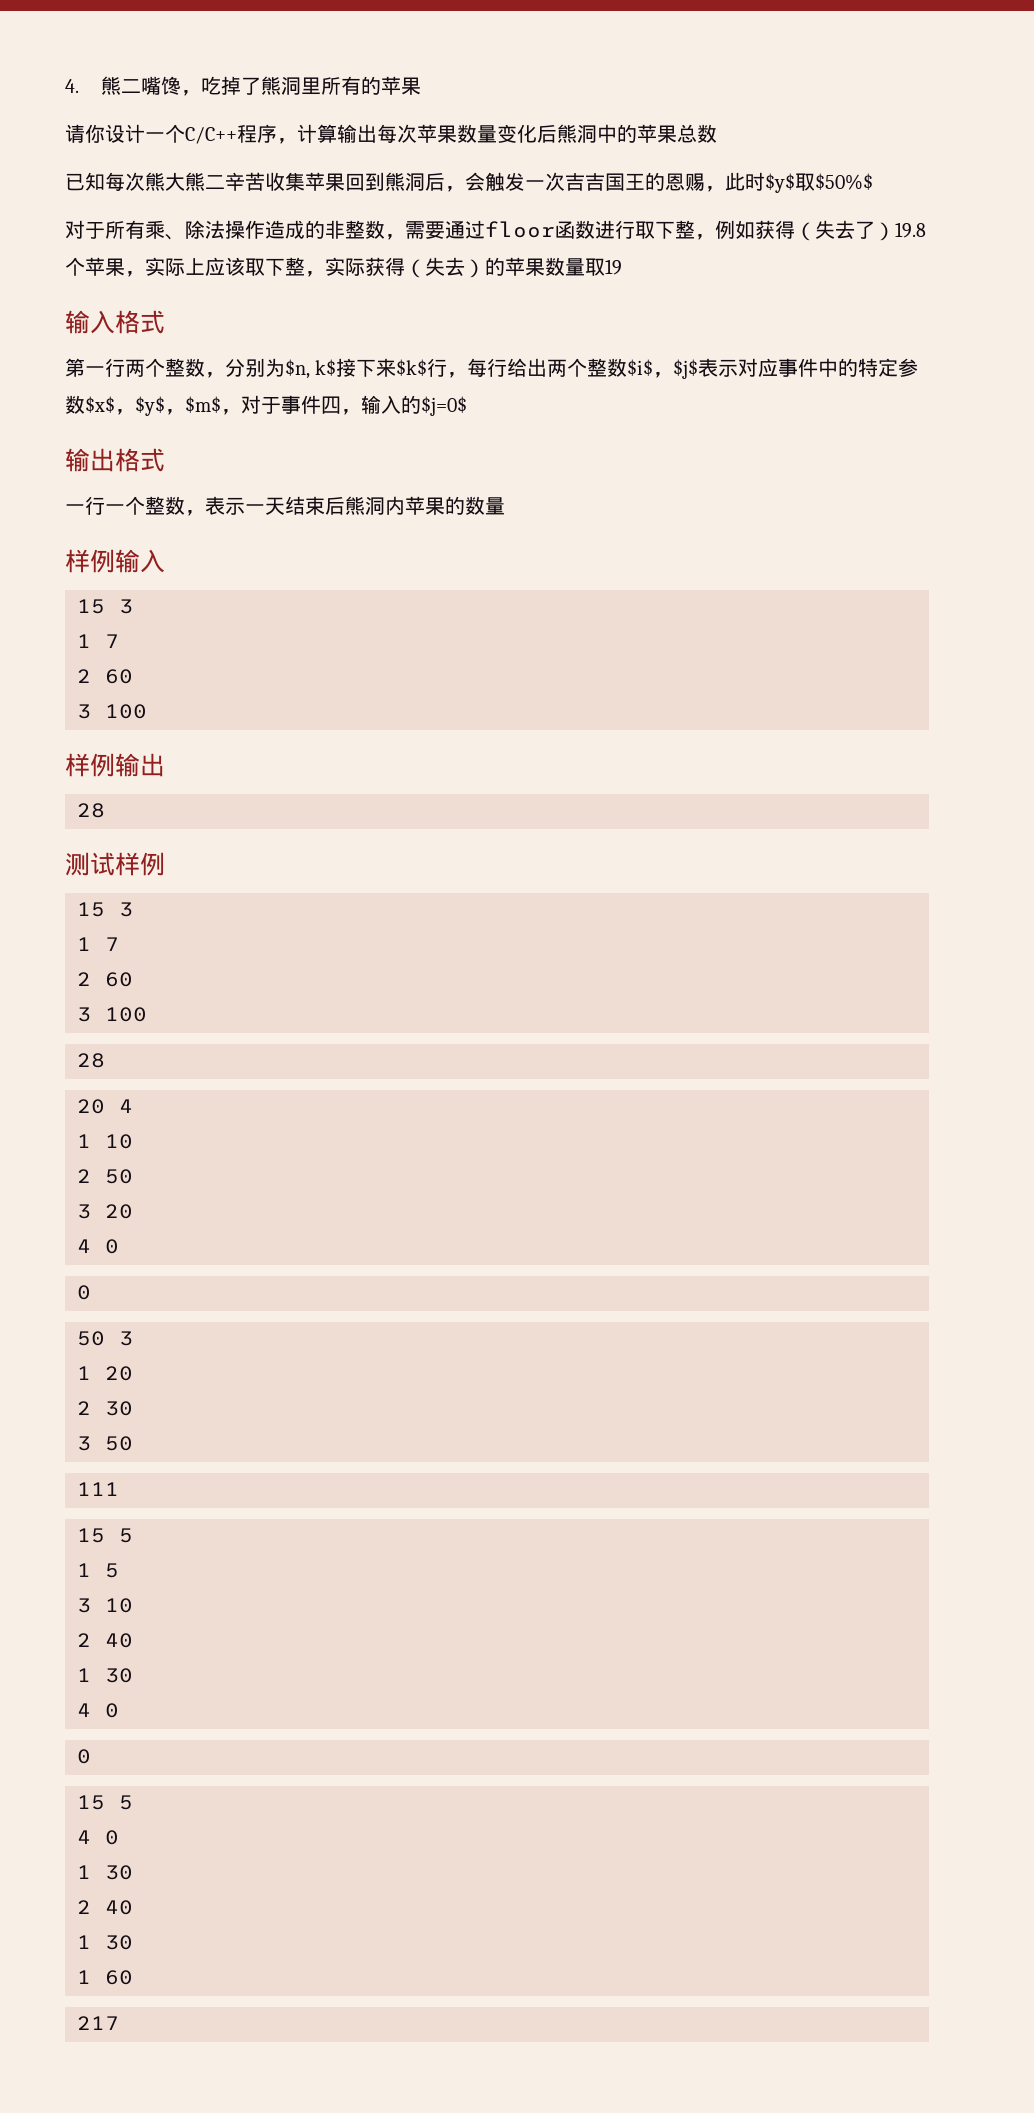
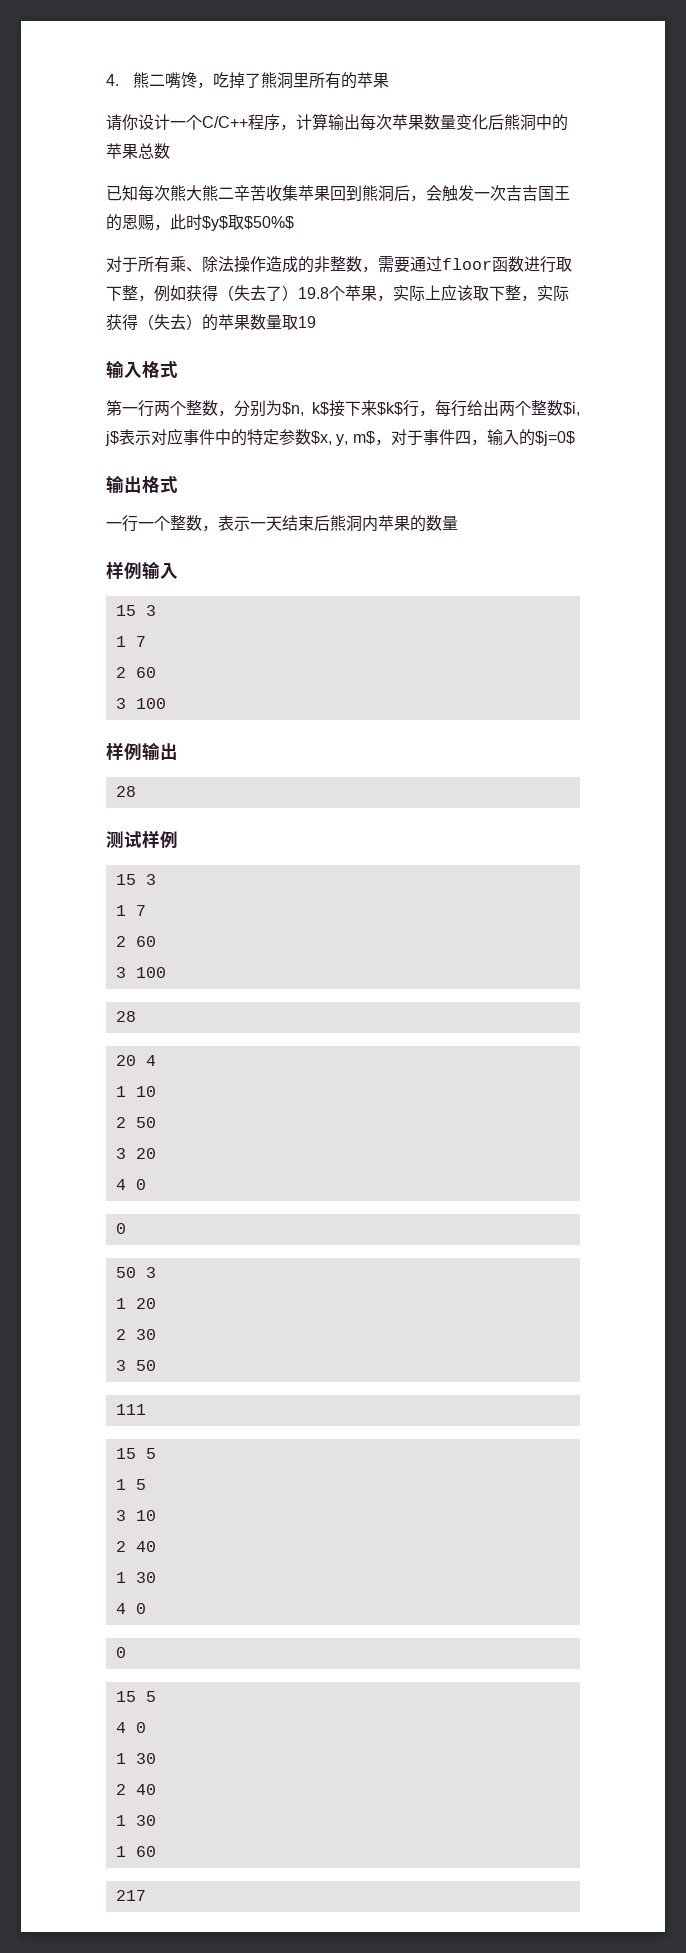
- 第一行两个整数，分别为$n, k$接下来$k$行，每行给出两个整数$i$，$j$表示对应事件中的特定参数$x$，$y$，$m$，对于事件四，输入的$j=0$
+ 第一行两个整数，分别为$n, k$接下来$k$行，每行给出两个整数$i, j$表示对应事件中的特定参数$x, y, m$，对于事件四，输入的$j=0$

